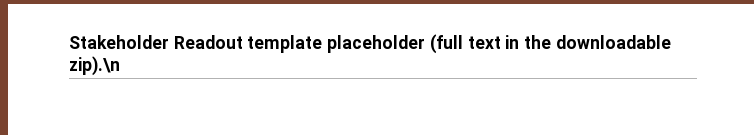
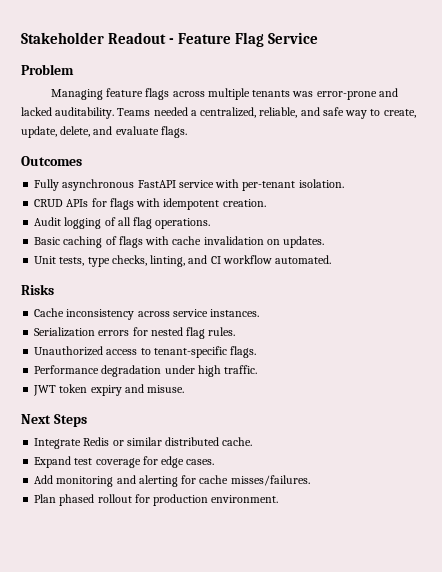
- Stakeholder Readout template placeholder (full text in the downloadable zip).\n
+ Stakeholder Readout - Feature Flag Service
+ Problem
+ Managing feature flags across multiple tenants was error-prone and lacked auditability. Teams needed a centralized, reliable, and safe way to create, update, delete, and evaluate flags.
+ Outcomes
+ Fully asynchronous FastAPI service with per-tenant isolation.
+ CRUD APIs for flags with idempotent creation.
+ Audit logging of all flag operations.
+ Basic caching of flags with cache invalidation on updates.
+ Unit tests, type checks, linting, and CI workflow automated.
+ Risks
+ Cache inconsistency across service instances.
+ Serialization errors for nested flag rules.
+ Unauthorized access to tenant-specific flags.
+ Performance degradation under high traffic.
+ JWT token expiry and misuse.
+ Next Steps
+ Integrate Redis or similar distributed cache.
+ Expand test coverage for edge cases.
+ Add monitoring and alerting for cache misses/failures.
+ Plan phased rollout for production environment.

